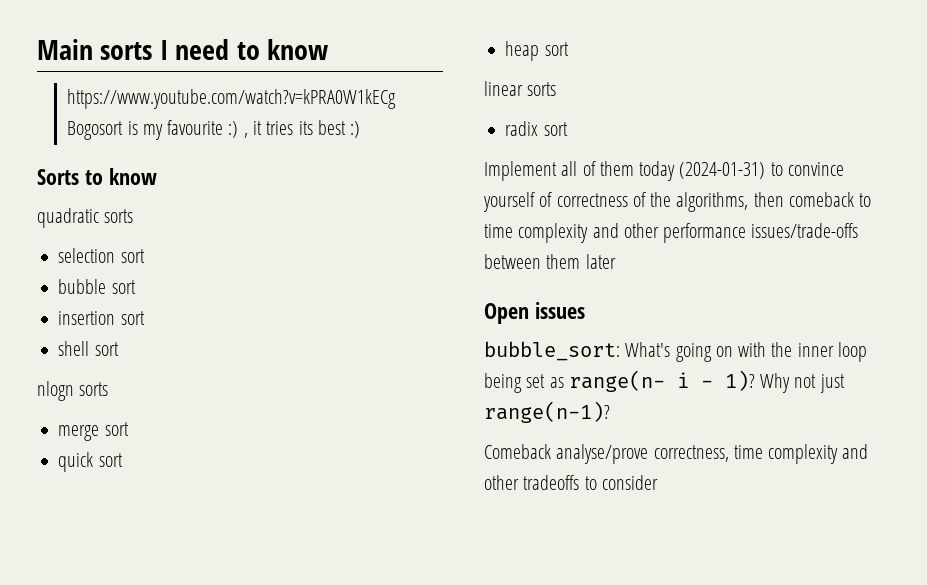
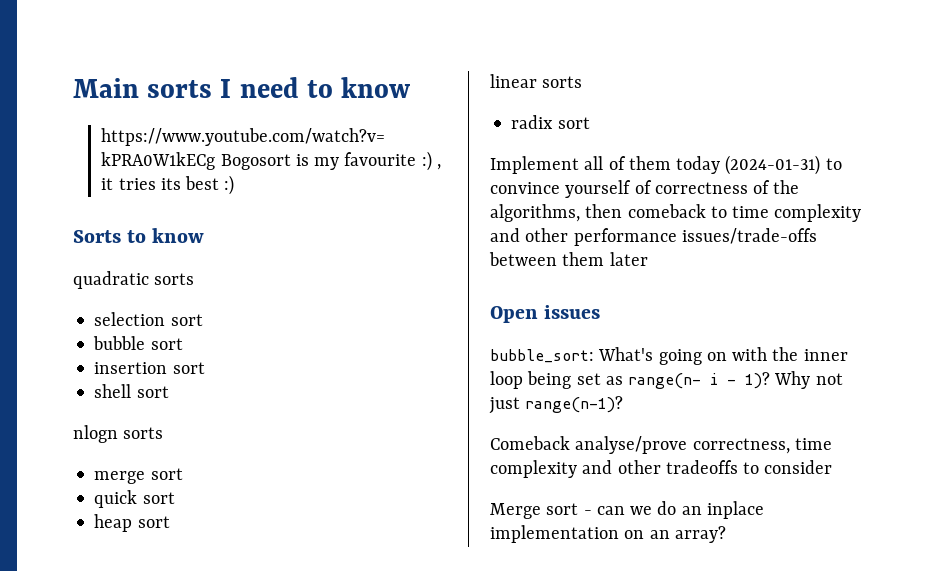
+ Merge sort - can we do an inplace implementation on an array?

